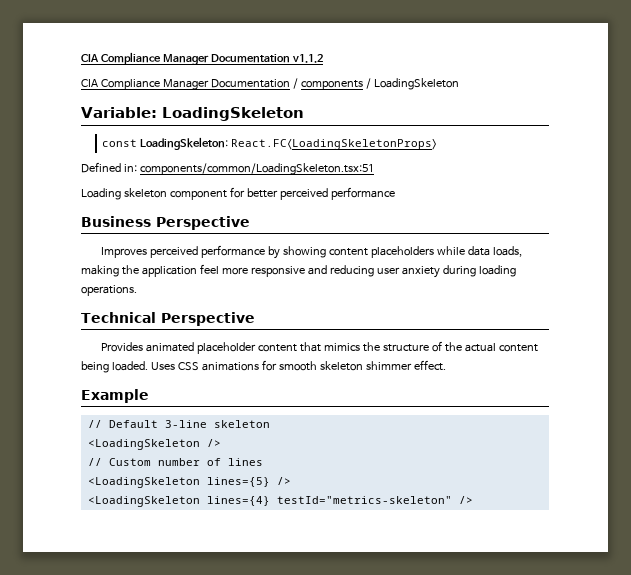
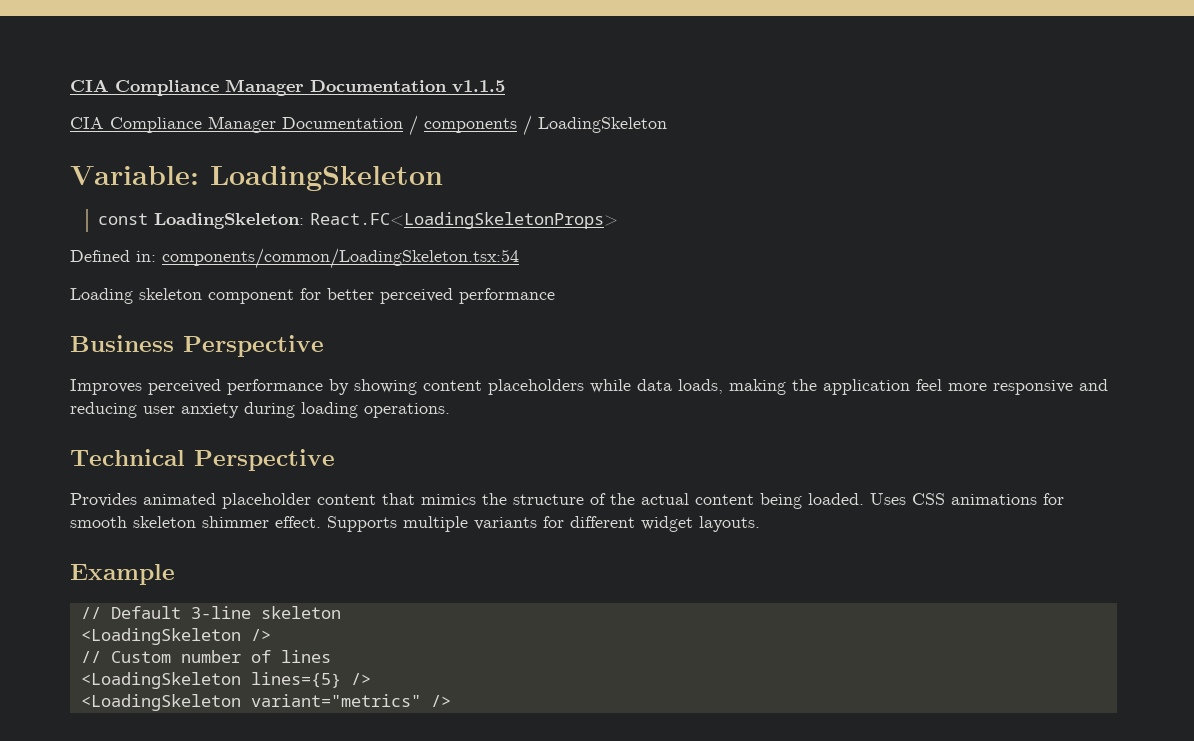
- CIA Compliance Manager Documentation v1.1.2
+ CIA Compliance Manager Documentation v1.1.5
- Defined in: components/common/LoadingSkeleton.tsx:51
+ Defined in: components/common/LoadingSkeleton.tsx:54
+ Supports multiple variants for different widget layouts.
- <LoadingSkeleton lines={4} testId="metrics-skeleton" />
+ <LoadingSkeleton variant="metrics" />

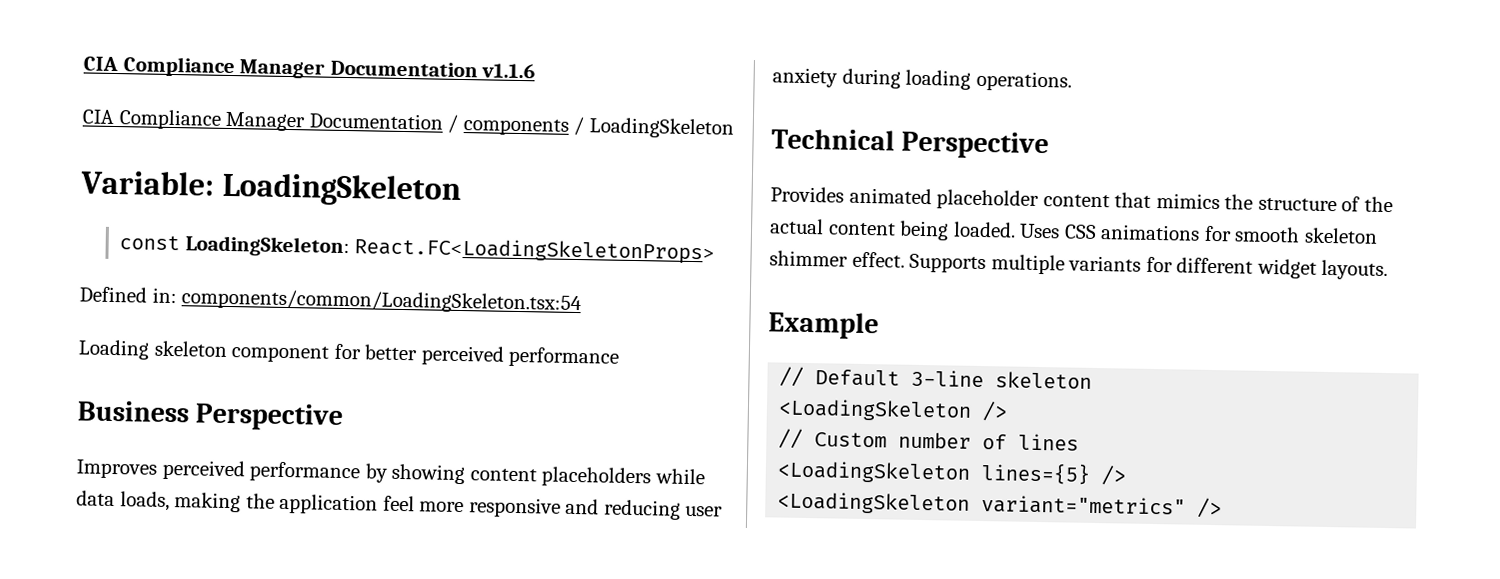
- CIA Compliance Manager Documentation v1.1.5
+ CIA Compliance Manager Documentation v1.1.6

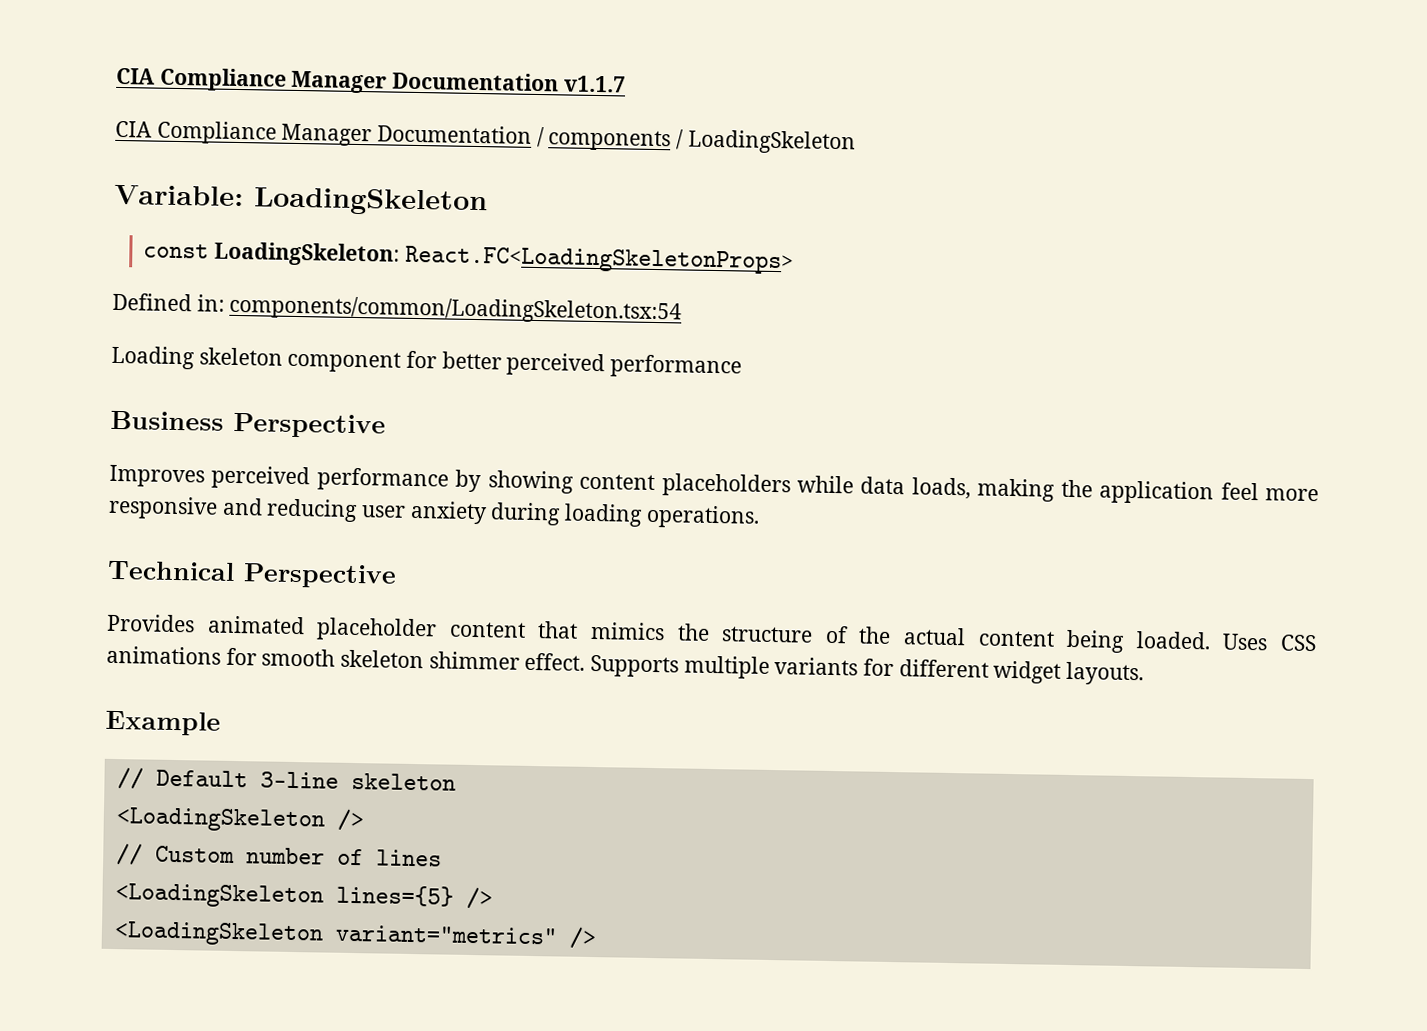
- CIA Compliance Manager Documentation v1.1.6
+ CIA Compliance Manager Documentation v1.1.7

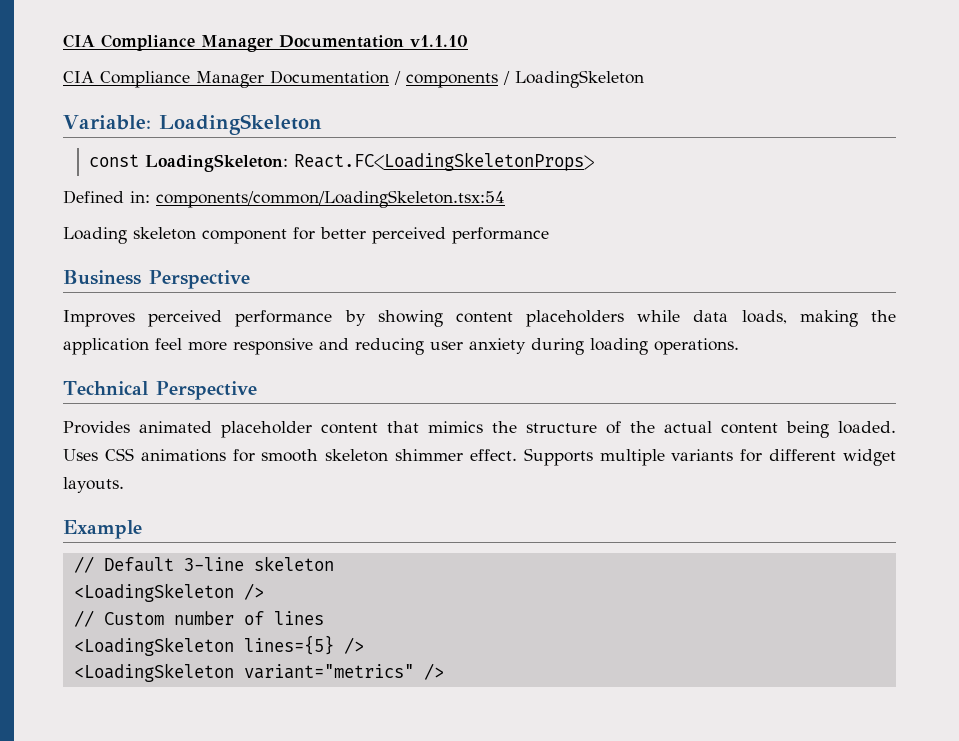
- CIA Compliance Manager Documentation v1.1.7
+ CIA Compliance Manager Documentation v1.1.10

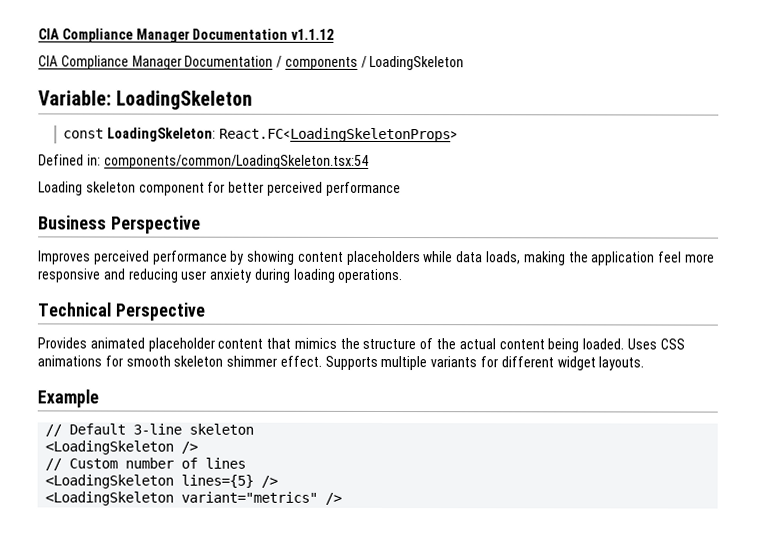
- CIA Compliance Manager Documentation v1.1.10
+ CIA Compliance Manager Documentation v1.1.12

